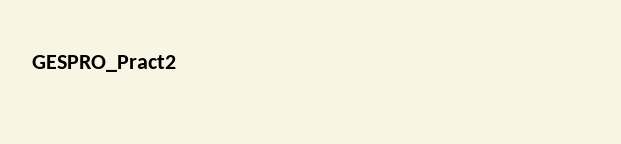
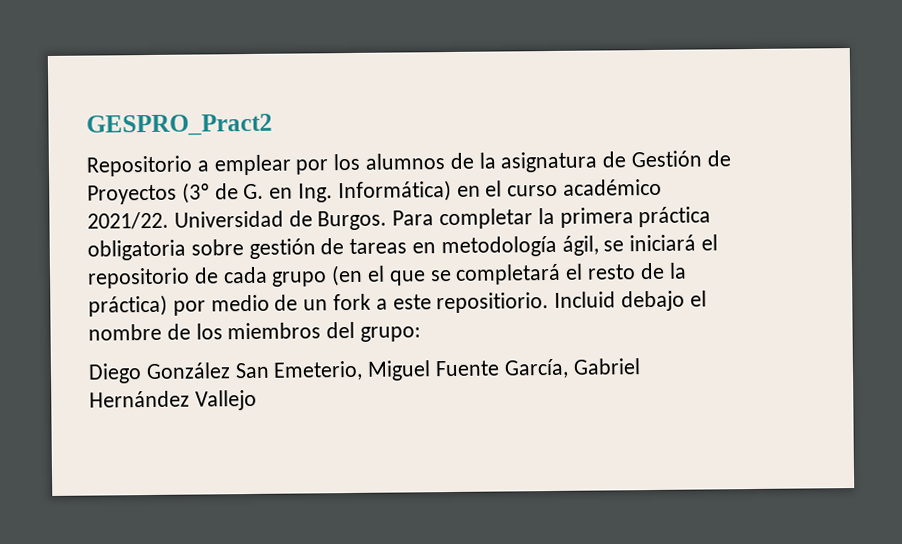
+ Repositorio a emplear por los alumnos de la asignatura de Gestión de Proyectos (3º de G. en Ing. Informática) en el curso académico 2021/22. Universidad de Burgos. Para completar la primera práctica obligatoria sobre gestión de tareas en metodología ágil, se iniciará el repositorio de cada grupo (en el que se completará el resto de la práctica) por medio de un fork a este repositiorio. Incluid debajo el nombre de los miembros del grupo:
+ Diego González San Emeterio, Miguel Fuente García, Gabriel Hernández Vallejo

